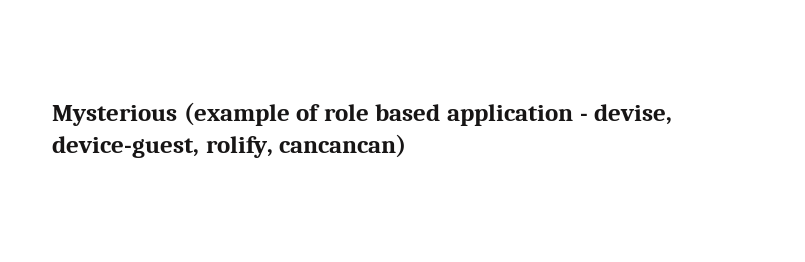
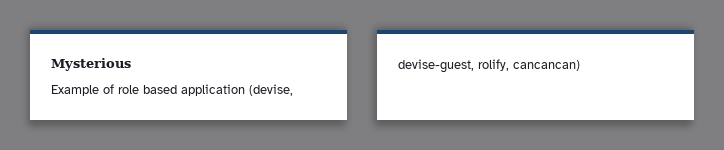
- Mysterious (example of role based application - devise, device-guest, rolify, cancancan)
+ Mysterious
+ Example of role based application (devise, devise-guest, rolify, cancancan)

